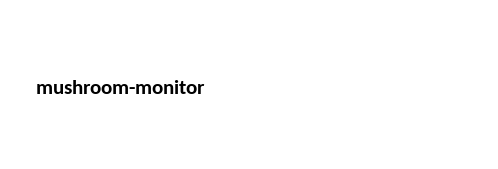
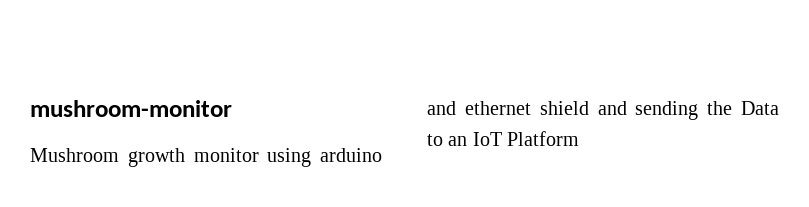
+ Mushroom growth monitor using arduino and ethernet shield and sending the Data to an IoT Platform

